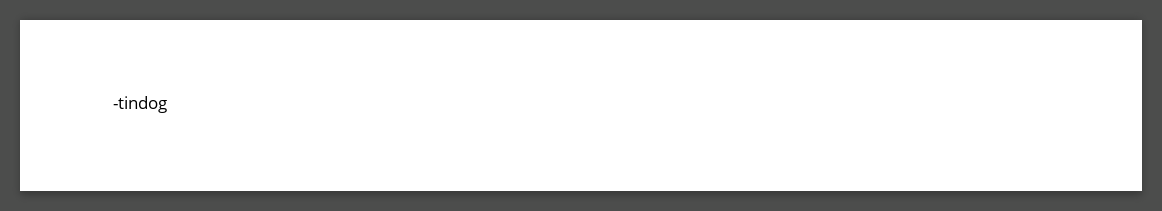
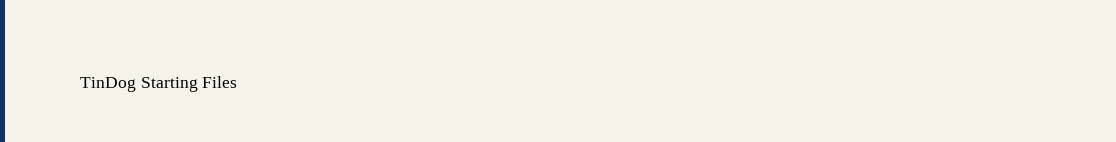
- -tindog
+ TinDog Starting Files

